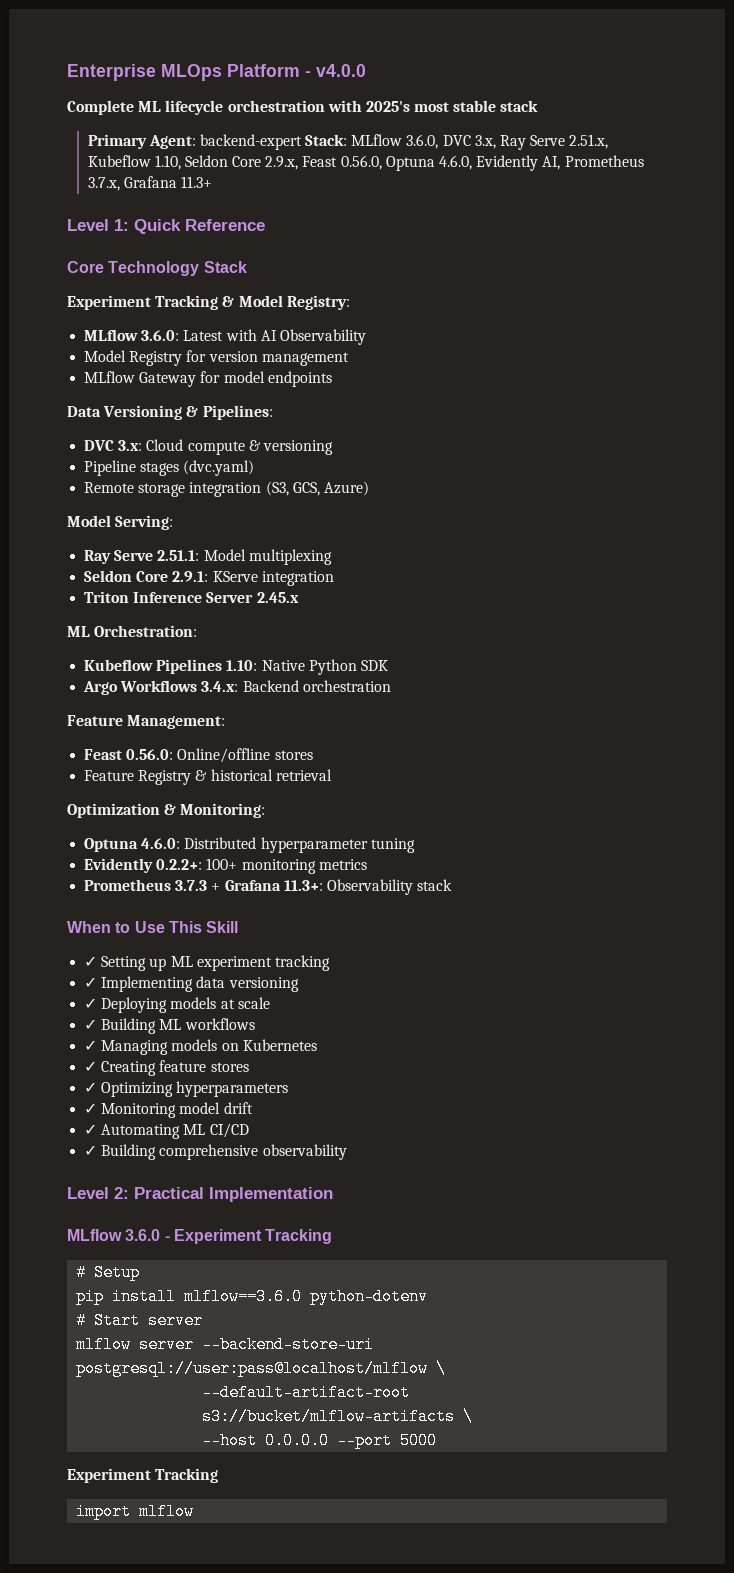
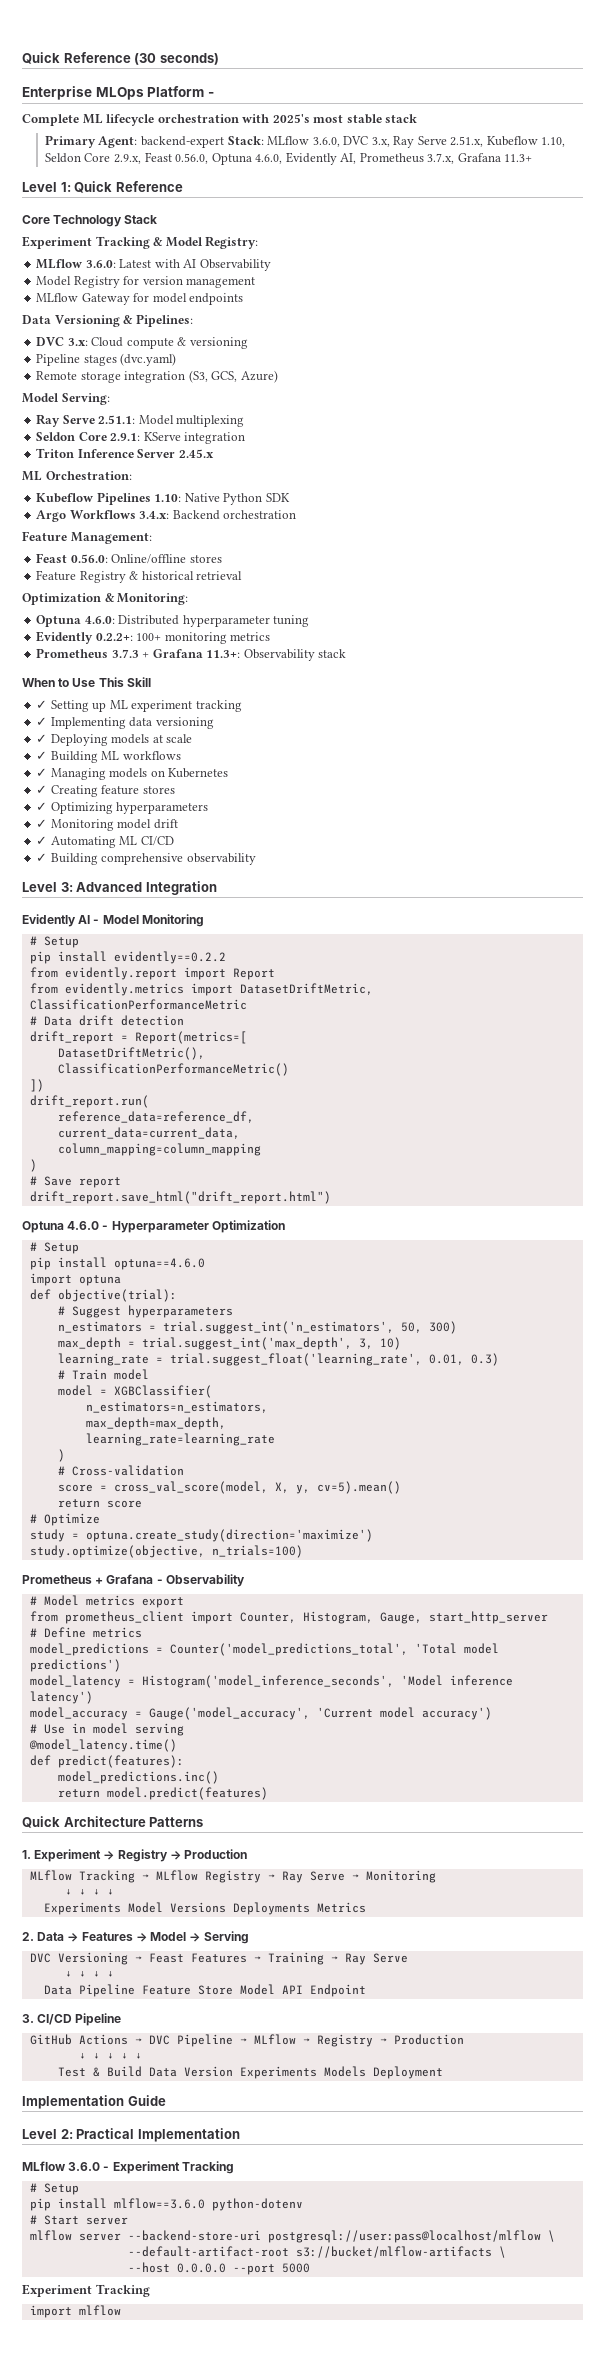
+ Quick Reference (30 seconds)
- Enterprise MLOps Platform - v4.0.0
+ Enterprise MLOps Platform -
+ Level 3: Advanced Integration
+ Evidently AI - Model Monitoring
+ # Setup
+ pip install evidently==0.2.2
+ from evidently.report import Report
+ from evidently.metrics import DatasetDriftMetric, ClassificationPerformanceMetric
+ # Data drift detection
+ drift_report = Report(metrics=[
+ DatasetDriftMetric(),
+ ClassificationPerformanceMetric()
+ ])
+ drift_report.run(
+ reference_data=reference_df,
+ current_data=current_data,
+ column_mapping=column_mapping
+ )
+ # Save report
+ drift_report.save_html("drift_report.html")
+ Optuna 4.6.0 - Hyperparameter Optimization
+ # Setup
+ pip install optuna==4.6.0
+ import optuna
+ def objective(trial):
+ # Suggest hyperparameters
+ n_estimators = trial.suggest_int('n_estimators', 50, 300)
+ max_depth = trial.suggest_int('max_depth', 3, 10)
+ learning_rate = trial.suggest_float('learning_rate', 0.01, 0.3)
+ # Train model
+ model = XGBClassifier(
+ n_estimators=n_estimators,
+ max_depth=max_depth,
+ learning_rate=learning_rate
+ )
+ # Cross-validation
+ score = cross_val_score(model, X, y, cv=5).mean()
+ return score
+ # Optimize
+ study = optuna.create_study(direction='maximize')
+ study.optimize(objective, n_trials=100)
+ Prometheus + Grafana - Observability
+ # Model metrics export
+ from prometheus_client import Counter, Histogram, Gauge, start_http_server
+ # Define metrics
+ model_predictions = Counter('model_predictions_total', 'Total model predictions')
+ model_latency = Histogram('model_inference_seconds', 'Model inference latency')
+ model_accuracy = Gauge('model_accuracy', 'Current model accuracy')
+ # Use in model serving
+ @model_latency.time()
+ def predict(features):
+ model_predictions.inc()
+ return model.predict(features)
+ Quick Architecture Patterns
+ 1. Experiment → Registry → Production
+ MLflow Tracking → MLflow Registry → Ray Serve → Monitoring
+ ↓ ↓ ↓ ↓
+ Experiments Model Versions Deployments Metrics
+ 2. Data → Features → Model → Serving
+ DVC Versioning → Feast Features → Training → Ray Serve
+ ↓ ↓ ↓ ↓
+ Data Pipeline Feature Store Model API Endpoint
+ 3. CI/CD Pipeline
+ GitHub Actions → DVC Pipeline → MLflow → Registry → Production
+ ↓ ↓ ↓ ↓ ↓
+ Test & Build Data Version Experiments Models Deployment
+ Implementation Guide

